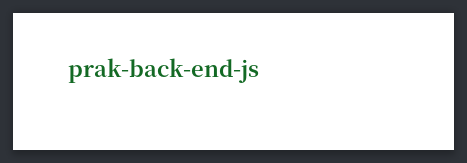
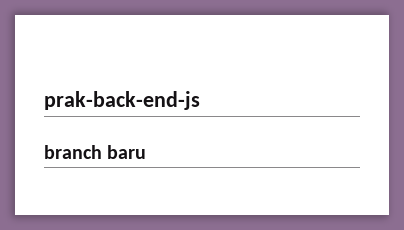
+ branch baru

